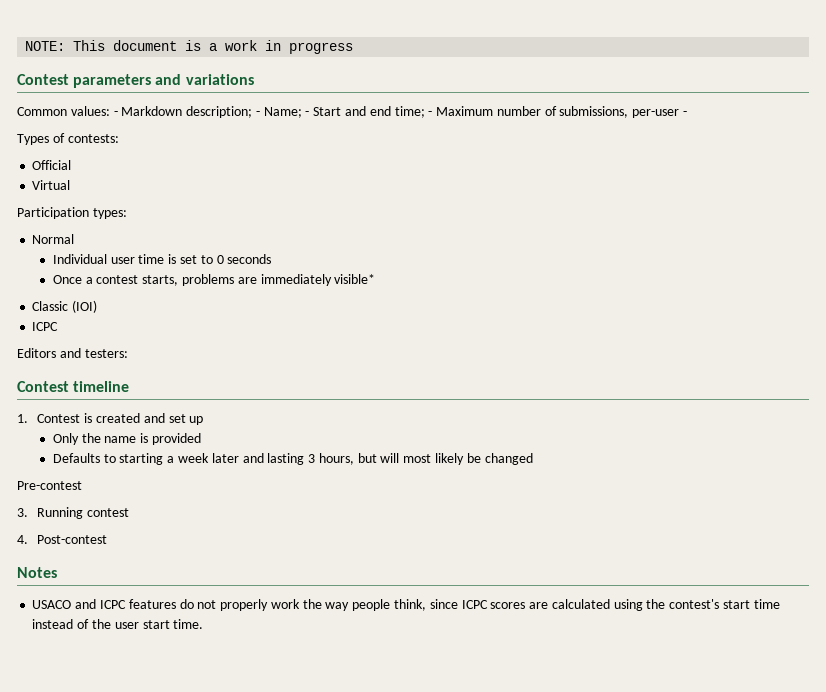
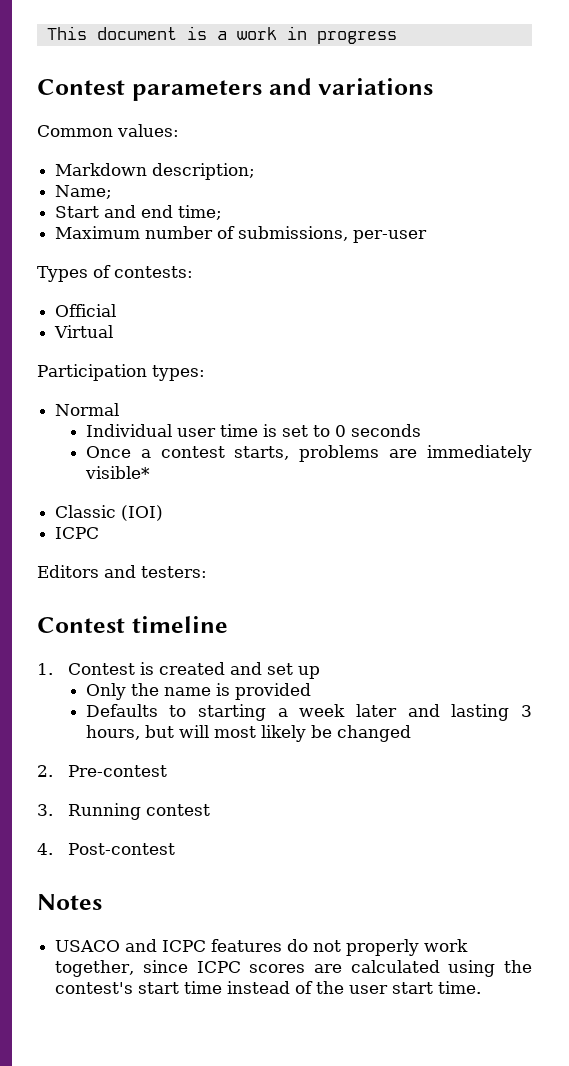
- NOTE: This document is a work in progress
+ This document is a work in progress
- Common values: - Markdown description; - Name; - Start and end time; - Maximum number of submissions, per-user -
+ Common values:
+ Markdown description;
+ Name;
+ Start and end time;
+ Maximum number of submissions, per-user
- Pre-contest
+ 2. Pre-contest
- USACO and ICPC features do not properly work the way people think, since ICPC scores are calculated using the contest's start time instead of the user start time.
+ USACO and ICPC features do not properly work together, since ICPC scores are calculated using the contest's start time instead of the user start time.

